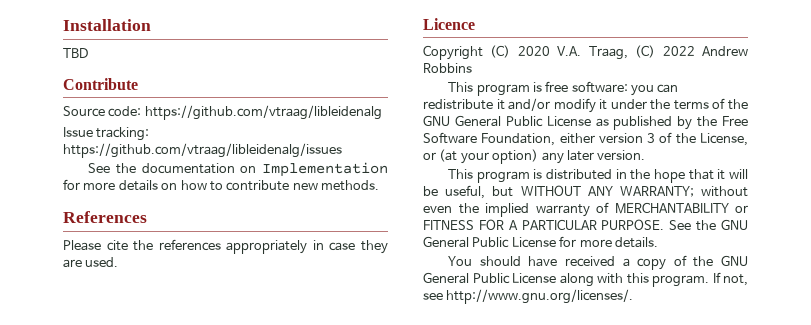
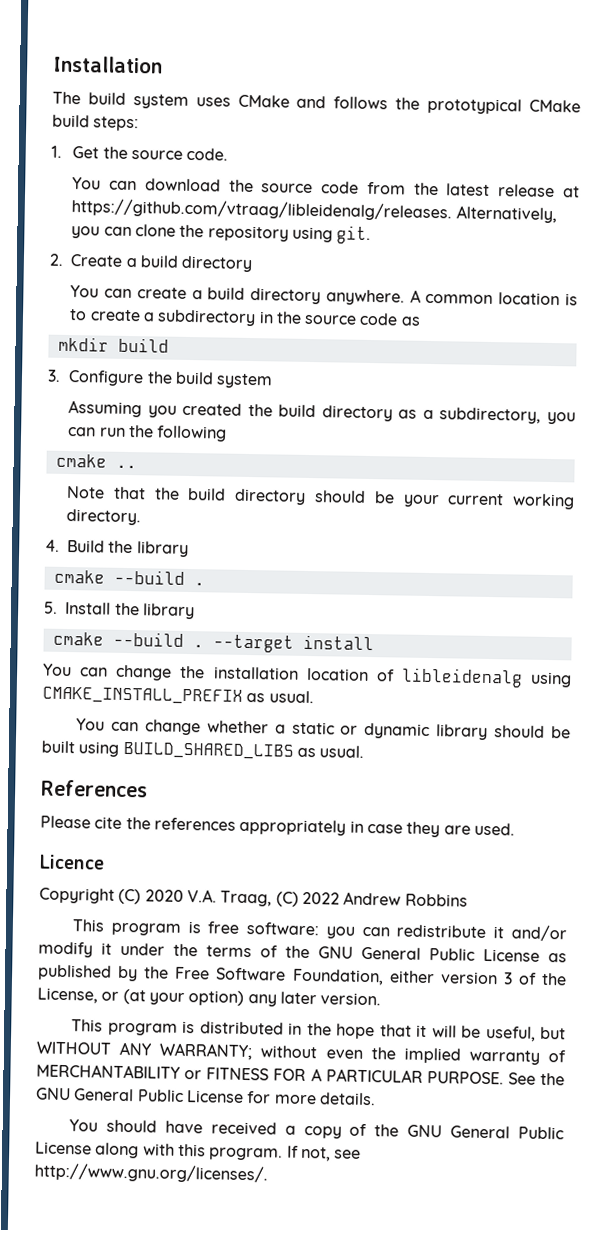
- TBD
- Contribute
- Source code: https://github.com/vtraag/libleidenalg
- Issue tracking: https://github.com/vtraag/libleidenalg/issues
- See the documentation on Implementation for more details on how to contribute new methods.
+ The build system uses CMake and follows the prototypical CMake build steps:
+ 1. Get the source code.
+ You can download the source code from the latest release at https://github.com/vtraag/libleidenalg/releases. Alternatively, you can clone the repository using git.
+ 2. Create a build directory
+ You can create a build directory anywhere. A common location is to create a subdirectory in the source code as
+ mkdir build
+ 3. Configure the build system
+ Assuming you created the build directory as a subdirectory, you can run the following
+ cmake ..
+ Note that the build directory should be your current working directory.
+ 4. Build the library
+ cmake --build .
+ 5. Install the library
+ cmake --build . --target install
+ You can change the installation location of libleidenalg using CMAKE_INSTALL_PREFIX as usual.
+ You can change whether a static or dynamic library should be built using BUILD_SHARED_LIBS as usual.

